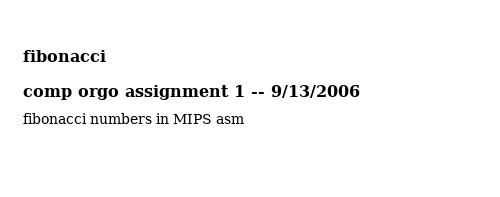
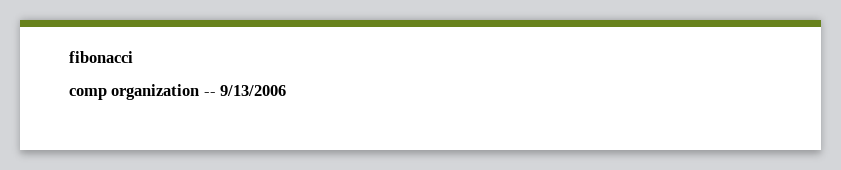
- comp orgo assignment 1 -- 9/13/2006
+ comp organization -- 9/13/2006
- fibonacci numbers in MIPS asm

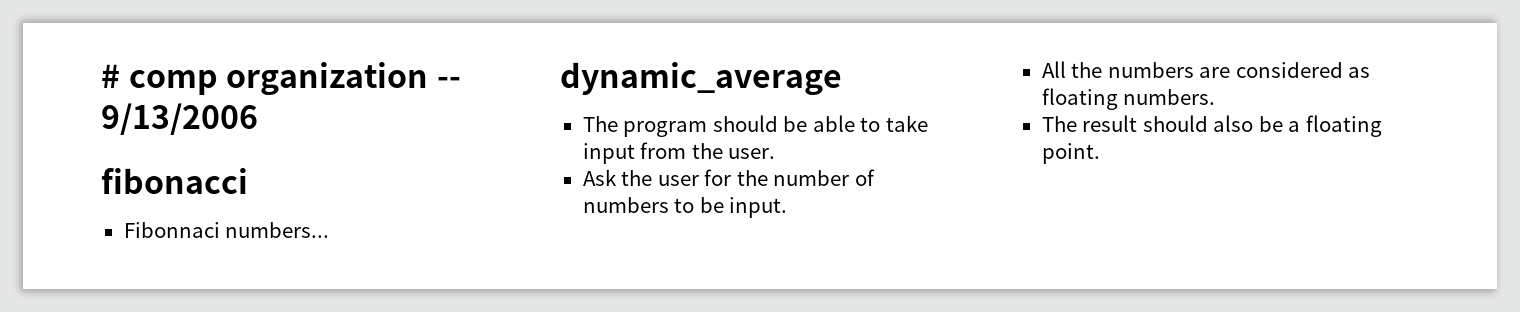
- fibonacci
- comp organization -- 9/13/2006
+ # comp organization -- 9/13/2006
+ fibonacci
+ Fibonnaci numbers...
+ dynamic_average
+ The program should be able to take input from the user.
+ Ask the user for the number of numbers to be input.
+ All the numbers are considered as floating numbers.
+ The result should also be a floating point.

